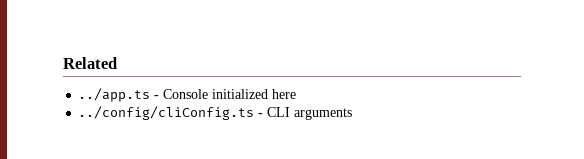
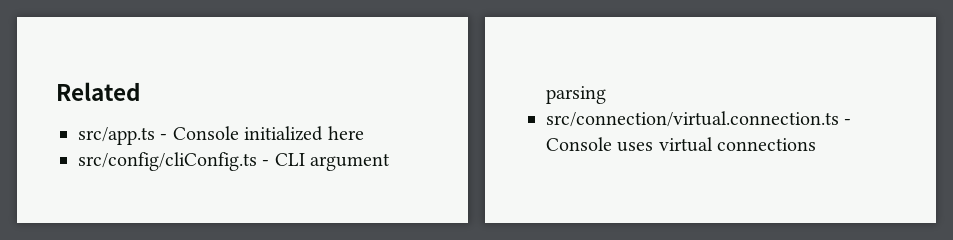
- ../app.ts - Console initialized here
+ src/app.ts - Console initialized here
- ../config/cliConfig.ts - CLI arguments
+ src/config/cliConfig.ts - CLI argument parsing
+ src/connection/virtual.connection.ts - Console uses virtual connections

